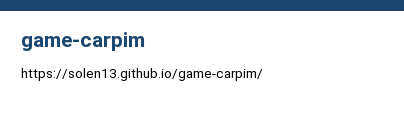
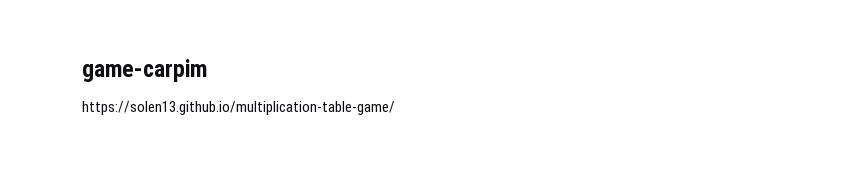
- https://solen13.github.io/game-carpim/
+ https://solen13.github.io/multiplication-table-game/

